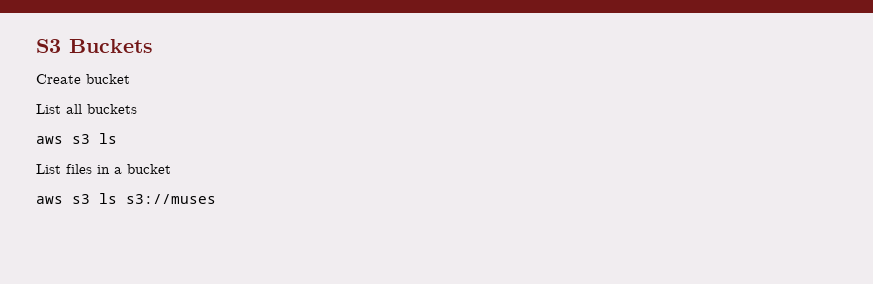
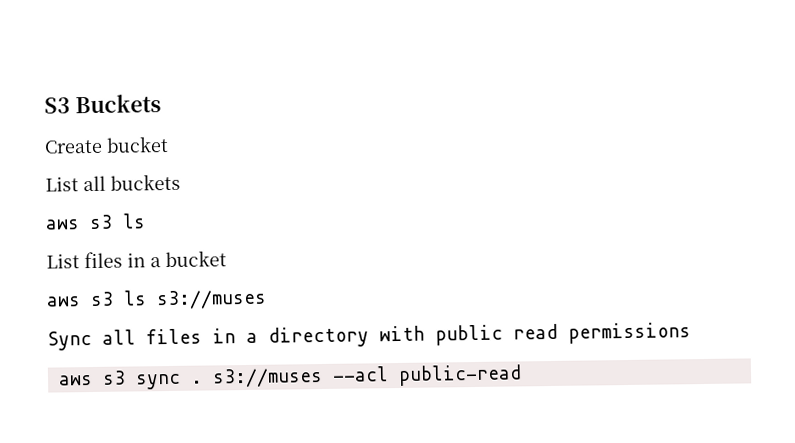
+ Sync all files in a directory with public read permissions
+ aws s3 sync . s3://muses --acl public-read

